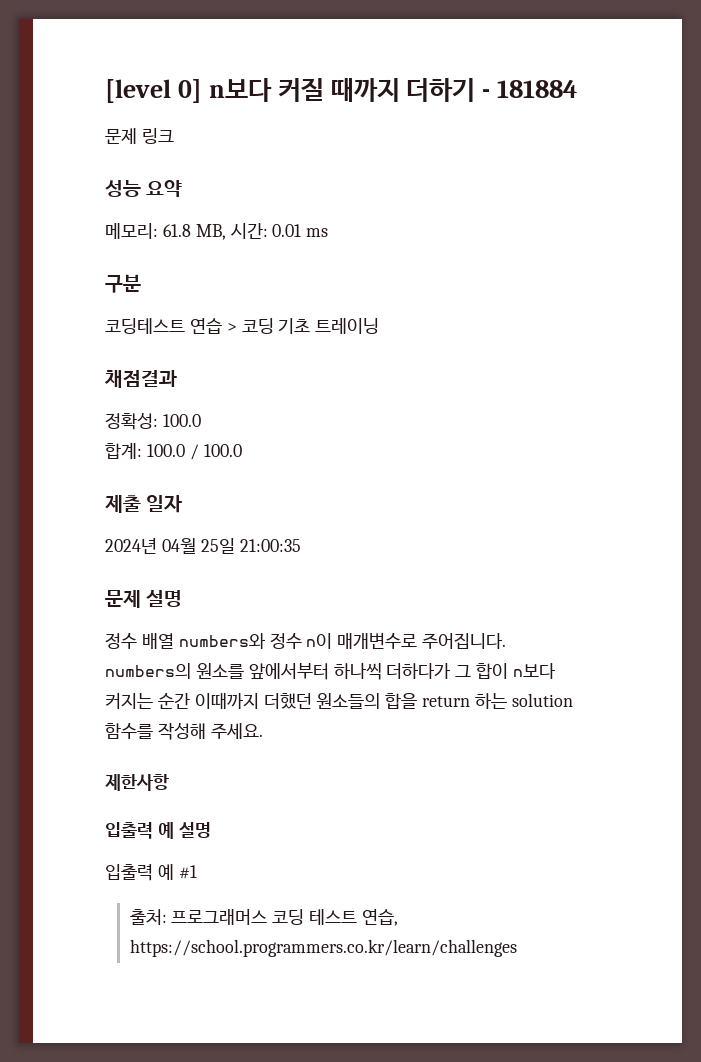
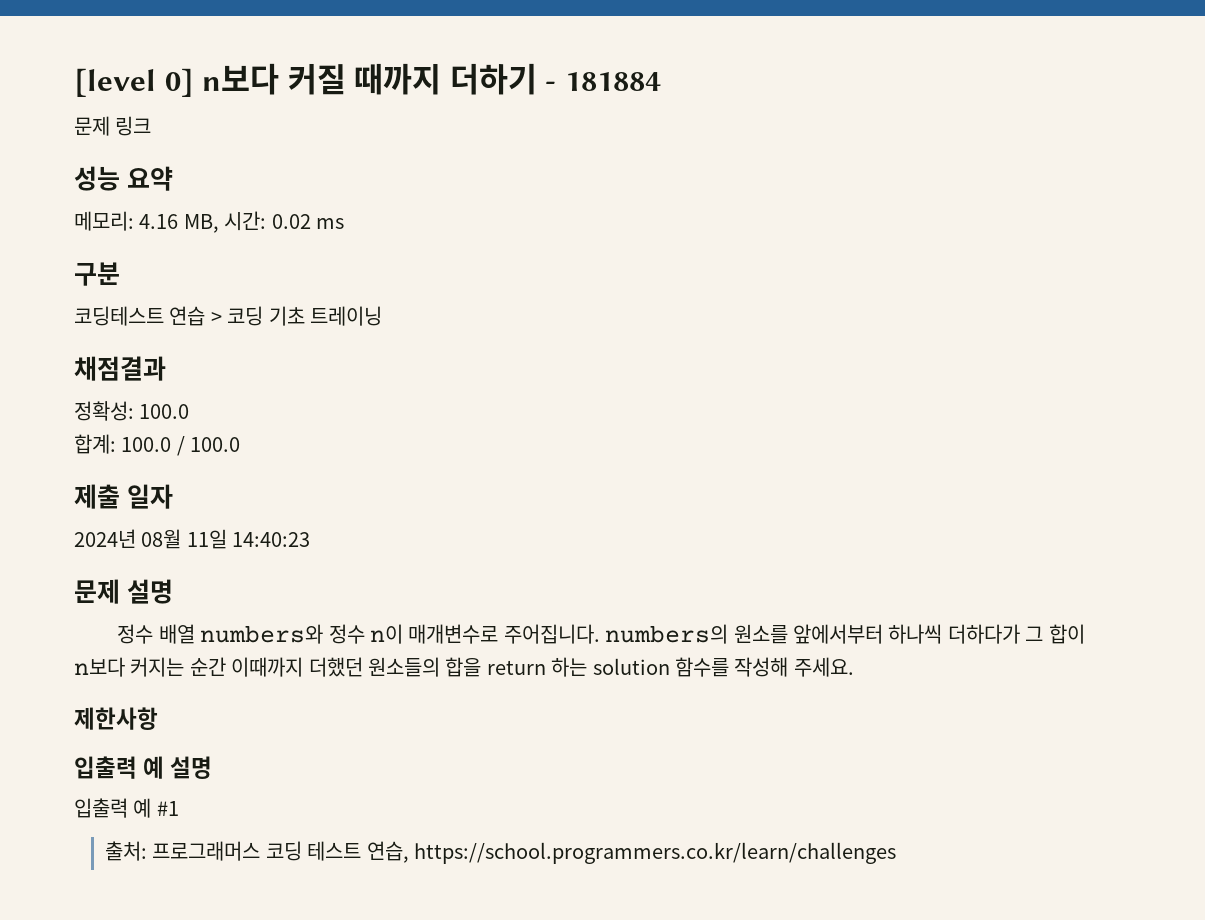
- 메모리: 61.8 MB, 시간: 0.01 ms
+ 메모리: 4.16 MB, 시간: 0.02 ms
- 2024년 04월 25일 21:00:35
+ 2024년 08월 11일 14:40:23

